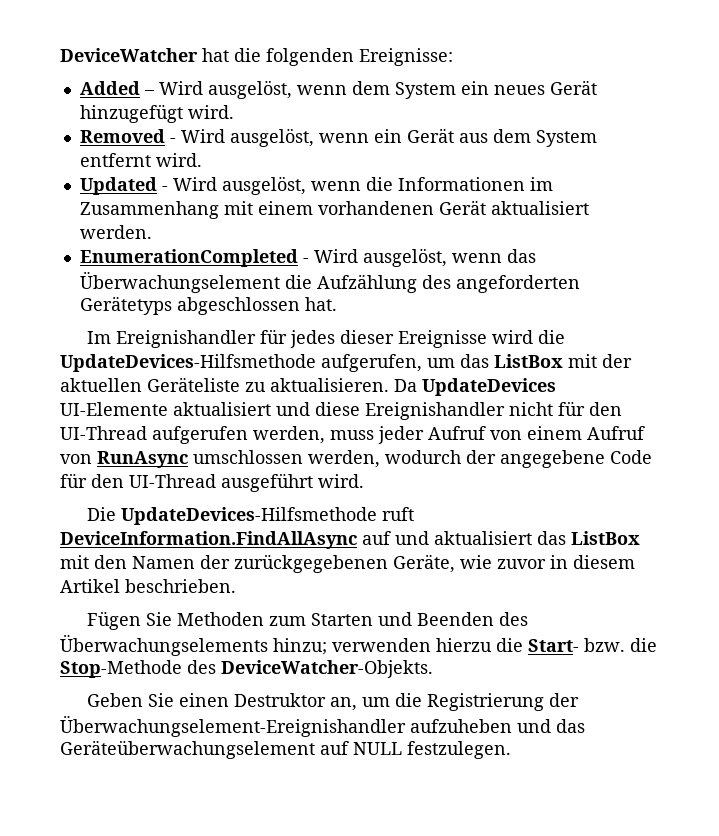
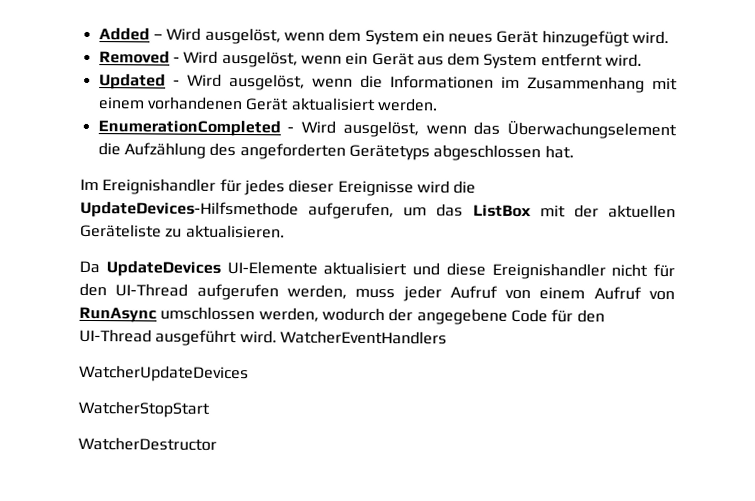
- DeviceWatcher hat die folgenden Ereignisse:
- Im Ereignishandler für jedes dieser Ereignisse wird die UpdateDevices-Hilfsmethode aufgerufen, um das ListBox mit der aktuellen Geräteliste zu aktualisieren. Da UpdateDevices UI-Elemente aktualisiert und diese Ereignishandler nicht für den UI-Thread aufgerufen werden, muss jeder Aufruf von einem Aufruf von RunAsync umschlossen werden, wodurch der angegebene Code für den UI-Thread ausgeführt wird.
- Die UpdateDevices-Hilfsmethode ruft DeviceInformation.FindAllAsync auf und aktualisiert das ListBox mit den Namen der zurückgegebenen Geräte, wie zuvor in diesem Artikel beschrieben.
- Fügen Sie Methoden zum Starten und Beenden des Überwachungselements hinzu; verwenden hierzu die Start- bzw. die Stop-Methode des DeviceWatcher-Objekts.
- Geben Sie einen Destruktor an, um die Registrierung der Überwachungselement-Ereignishandler aufzuheben und das Geräteüberwachungselement auf NULL festzulegen.
+ Im Ereignishandler für jedes dieser Ereignisse wird die UpdateDevices-Hilfsmethode aufgerufen, um das ListBox mit der aktuellen Geräteliste zu aktualisieren.
+ Da UpdateDevices UI-Elemente aktualisiert und diese Ereignishandler nicht für den UI-Thread aufgerufen werden, muss jeder Aufruf von einem Aufruf von RunAsync umschlossen werden, wodurch der angegebene Code für den UI-Thread ausgeführt wird. WatcherEventHandlers
+ WatcherUpdateDevices
+ WatcherStopStart
+ WatcherDestructor

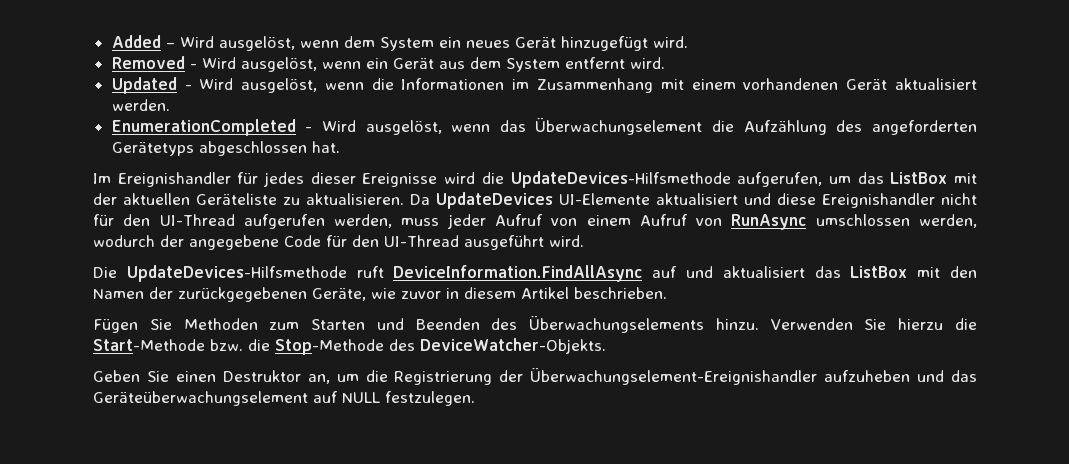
- Im Ereignishandler für jedes dieser Ereignisse wird die UpdateDevices-Hilfsmethode aufgerufen, um das ListBox mit der aktuellen Geräteliste zu aktualisieren.
- Da UpdateDevices UI-Elemente aktualisiert und diese Ereignishandler nicht für den UI-Thread aufgerufen werden, muss jeder Aufruf von einem Aufruf von RunAsync umschlossen werden, wodurch der angegebene Code für den UI-Thread ausgeführt wird. WatcherEventHandlers
- WatcherUpdateDevices
- WatcherStopStart
- WatcherDestructor
+ Im Ereignishandler für jedes dieser Ereignisse wird die UpdateDevices-Hilfsmethode aufgerufen, um das ListBox mit der aktuellen Geräteliste zu aktualisieren. Da UpdateDevices UI-Elemente aktualisiert und diese Ereignishandler nicht für den UI-Thread aufgerufen werden, muss jeder Aufruf von einem Aufruf von RunAsync umschlossen werden, wodurch der angegebene Code für den UI-Thread ausgeführt wird.
+ Die UpdateDevices-Hilfsmethode ruft DeviceInformation.FindAllAsync auf und aktualisiert das ListBox mit den Namen der zurückgegebenen Geräte, wie zuvor in diesem Artikel beschrieben.
+ Fügen Sie Methoden zum Starten und Beenden des Überwachungselements hinzu. Verwenden Sie hierzu die Start-Methode bzw. die Stop-Methode des DeviceWatcher-Objekts.
+ Geben Sie einen Destruktor an, um die Registrierung der Überwachungselement-Ereignishandler aufzuheben und das Geräteüberwachungselement auf NULL festzulegen.

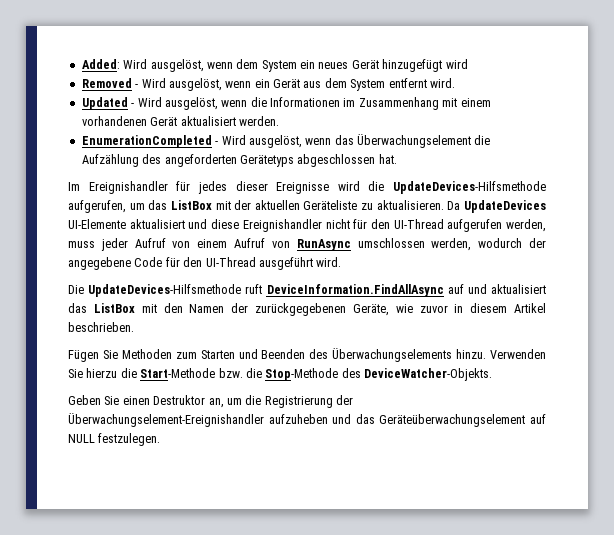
- Added – Wird ausgelöst, wenn dem System ein neues Gerät hinzugefügt wird.
+ Added: Wird ausgelöst, wenn dem System ein neues Gerät hinzugefügt wird

